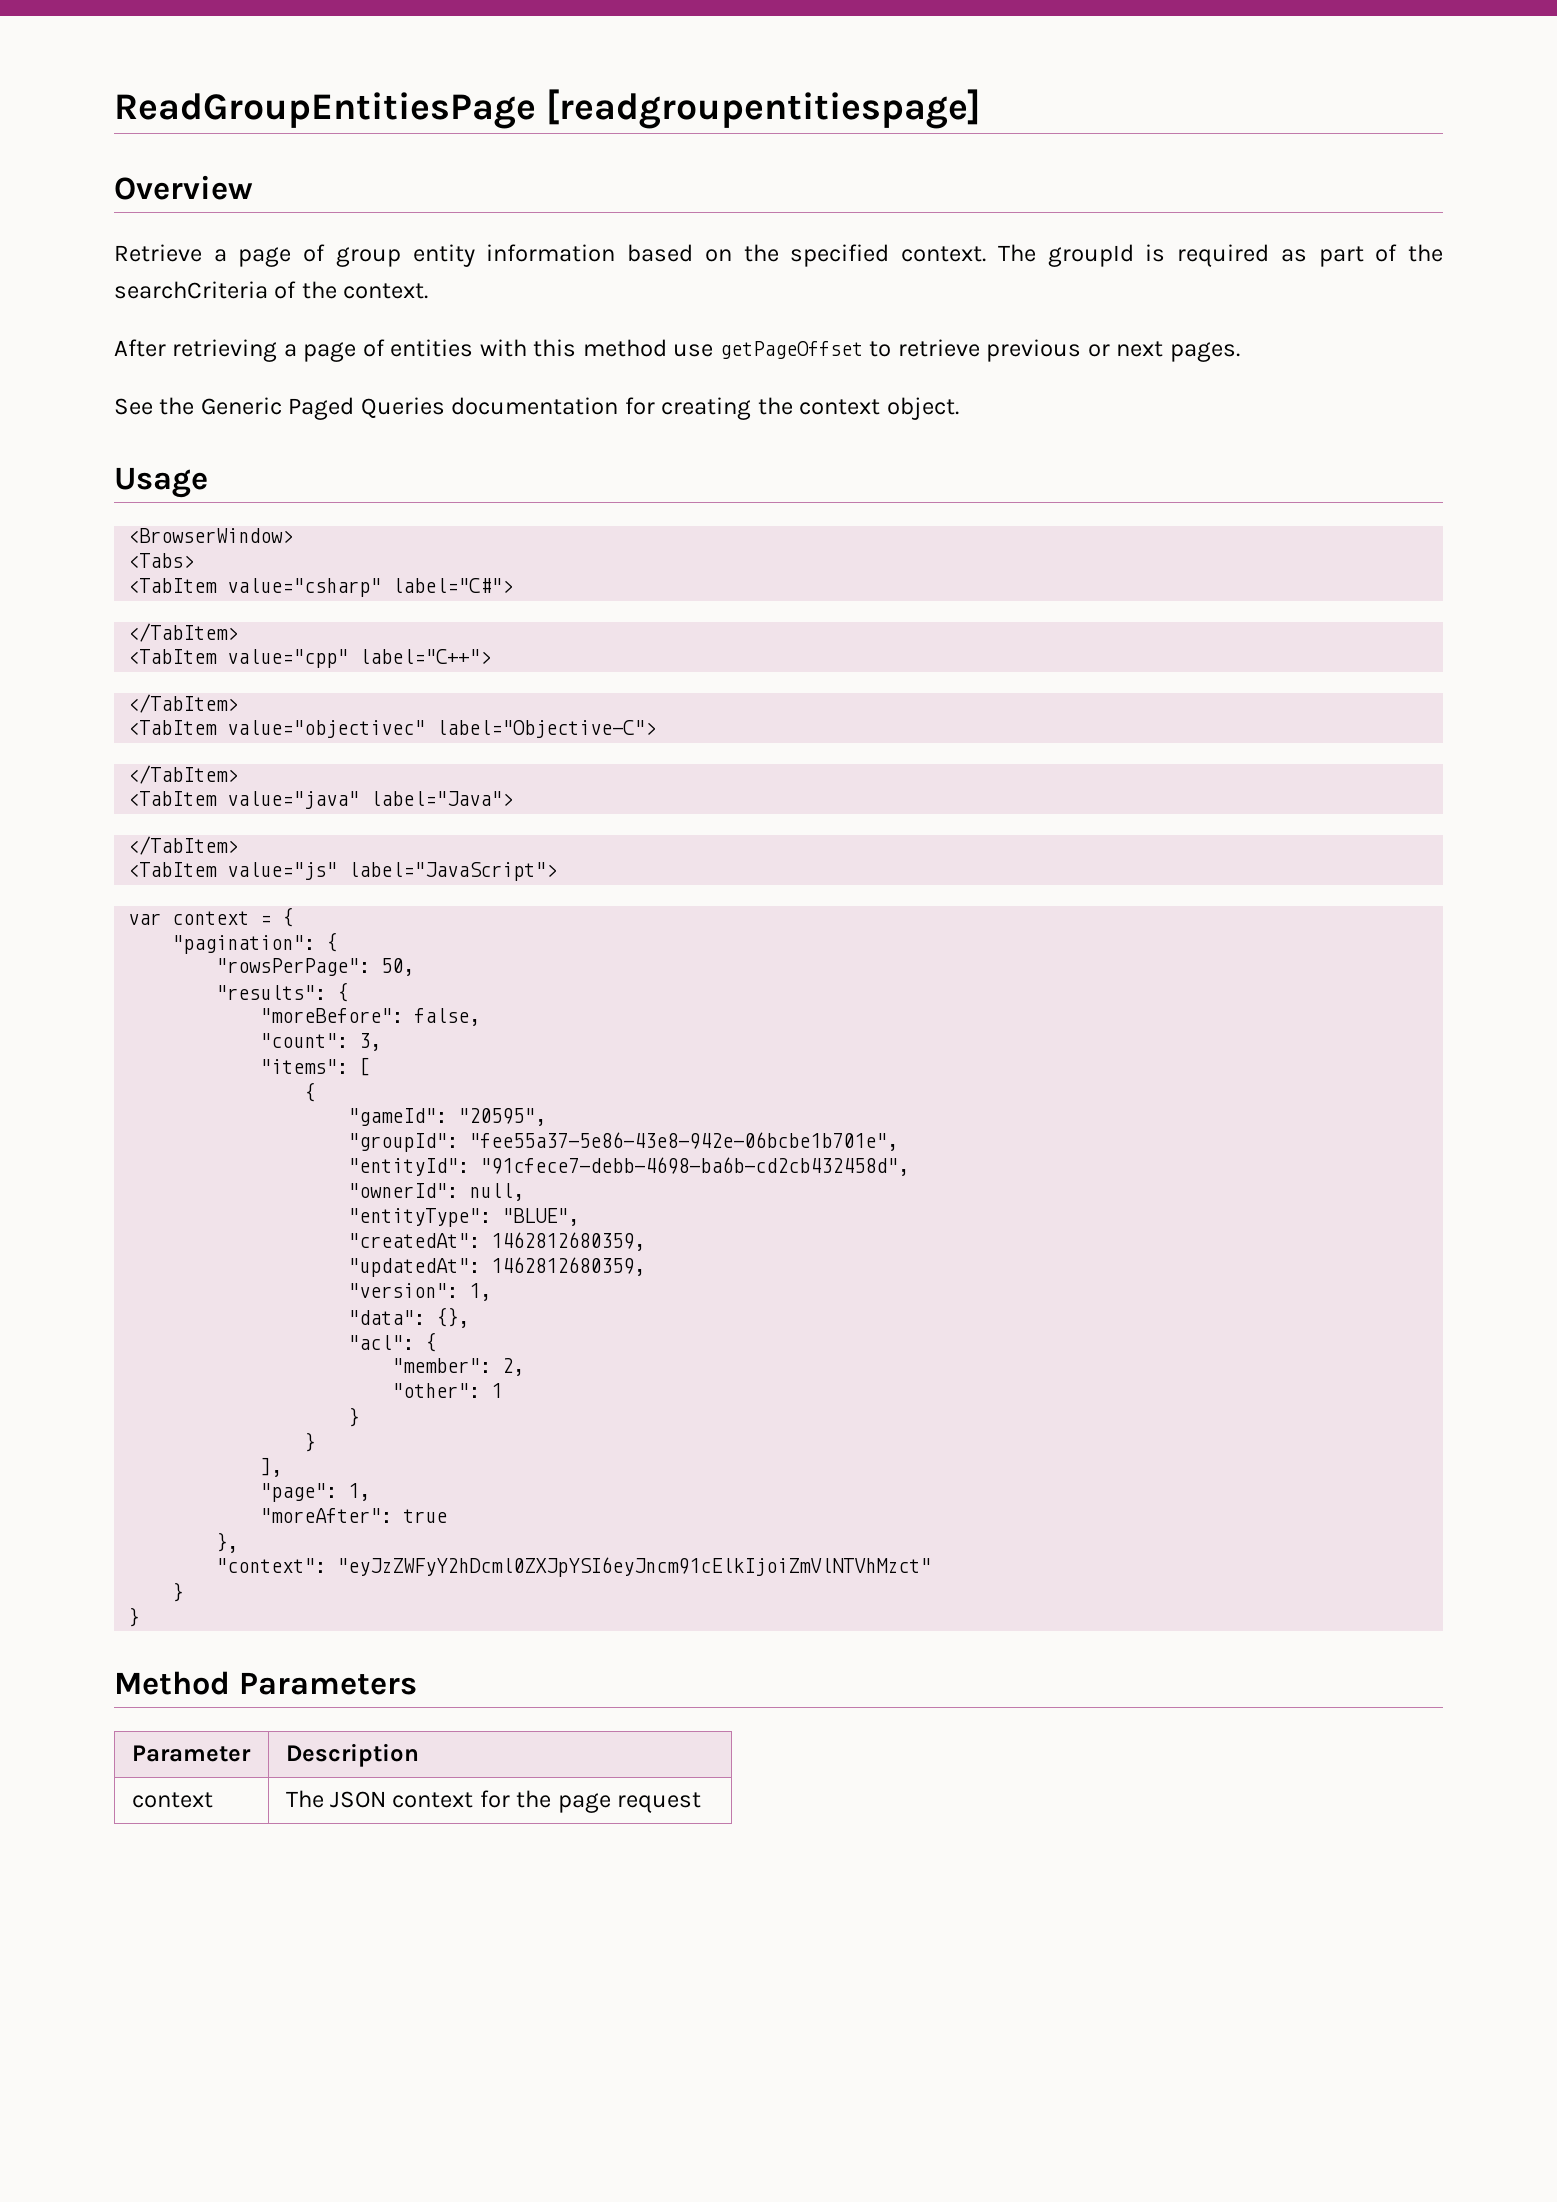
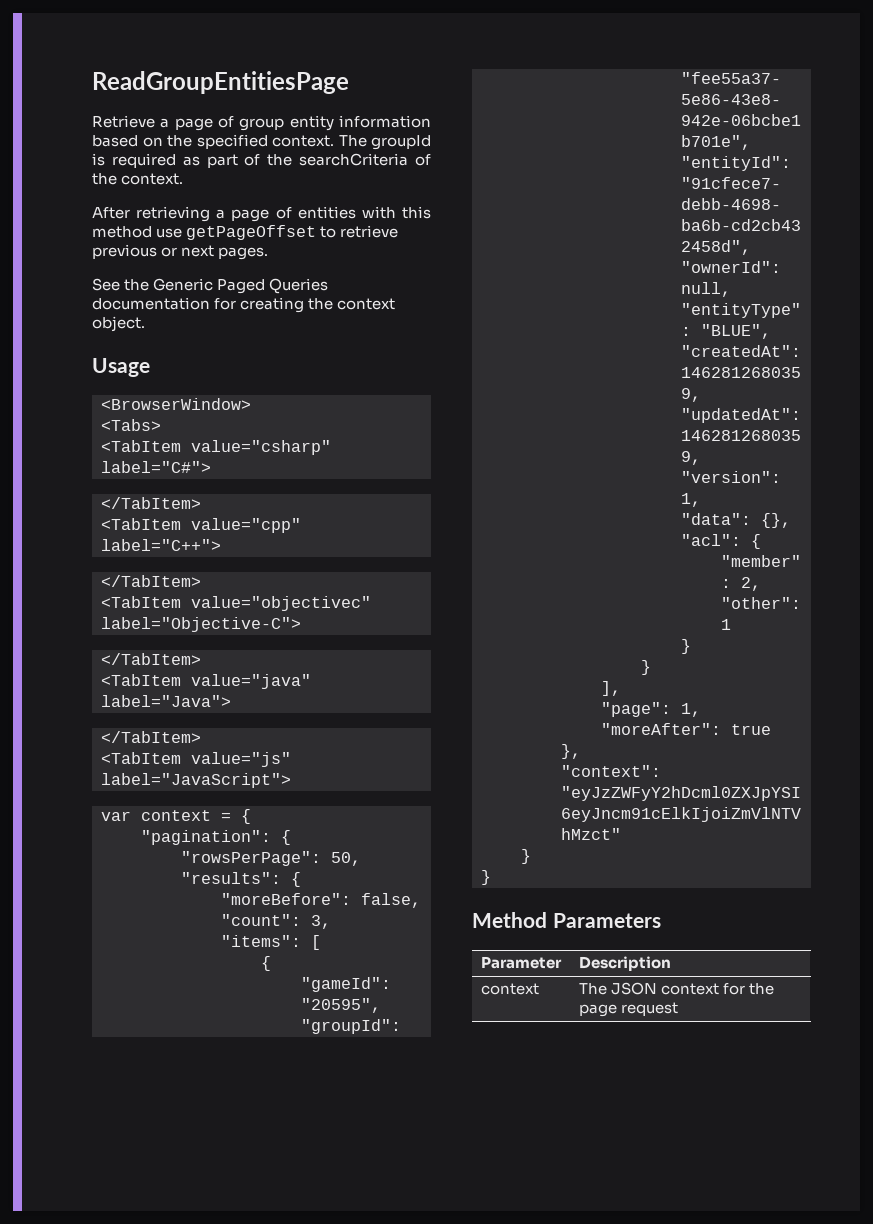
- ReadGroupEntitiesPage [readgroupentitiespage]
- Overview
+ ReadGroupEntitiesPage

